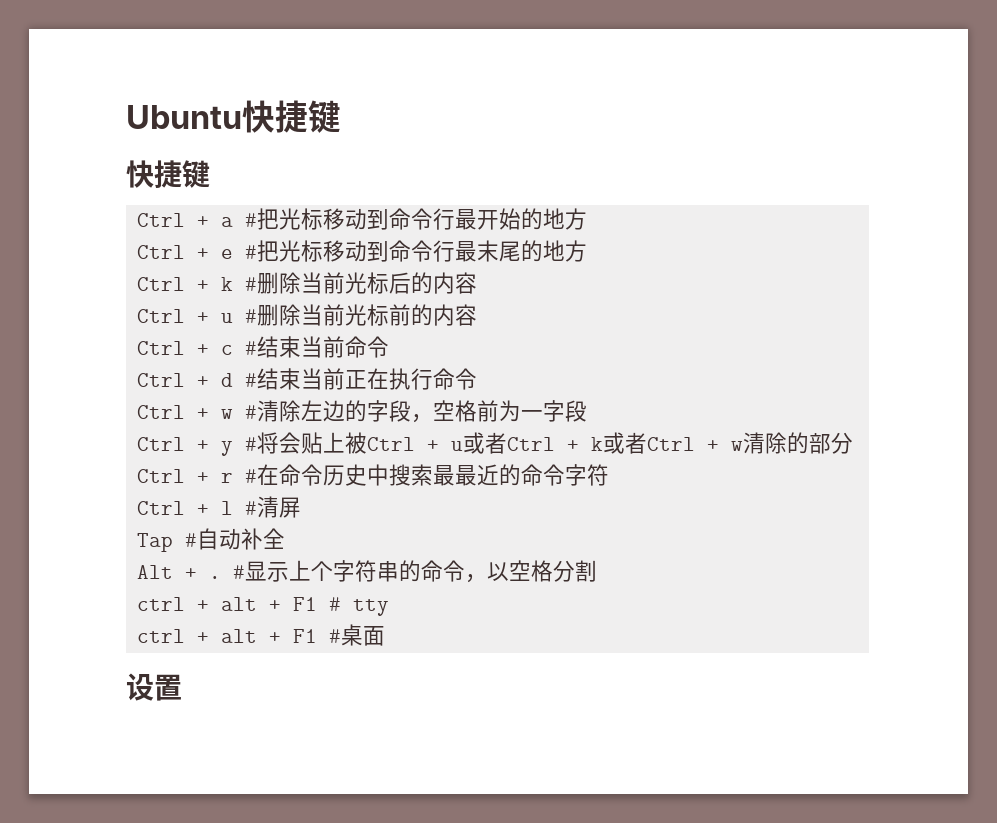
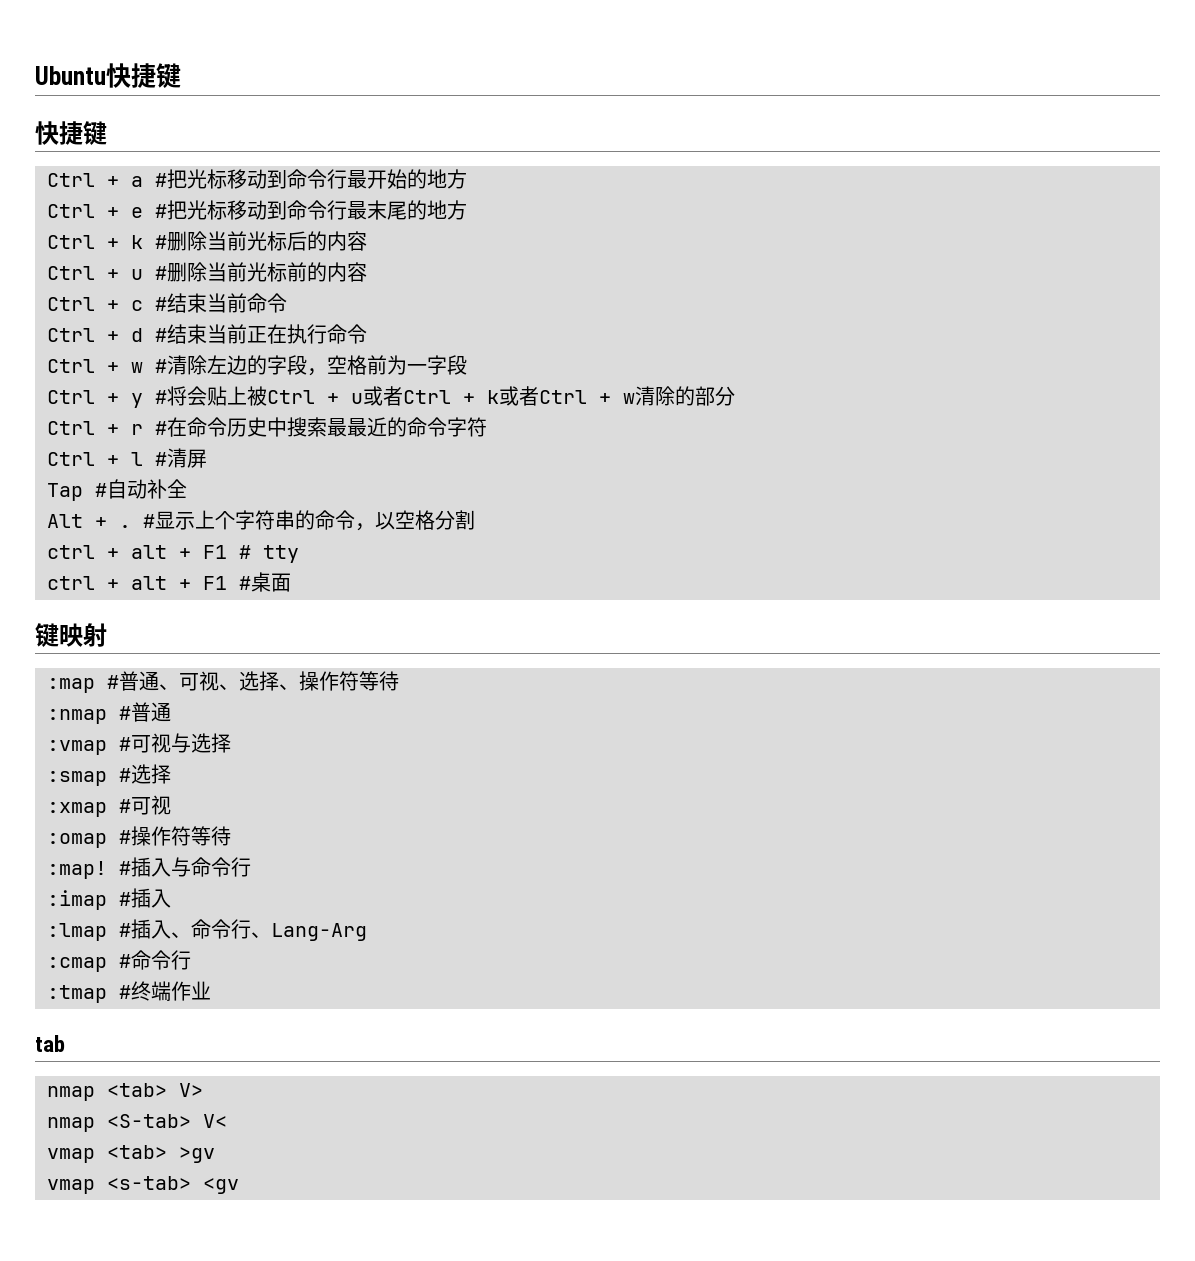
- 设置
+ 键映射
+ :map #普通、可视、选择、操作符等待
+ :nmap #普通
+ :vmap #可视与选择
+ :smap #选择
+ :xmap #可视
+ :omap #操作符等待
+ :map! #插入与命令行
+ :imap #插入
+ :lmap #插入、命令行、Lang-Arg
+ :cmap #命令行
+ :tmap #终端作业
+ tab
+ nmap <tab> V>
+ nmap <S-tab> V<
+ vmap <tab> >gv
+ vmap <s-tab> <gv

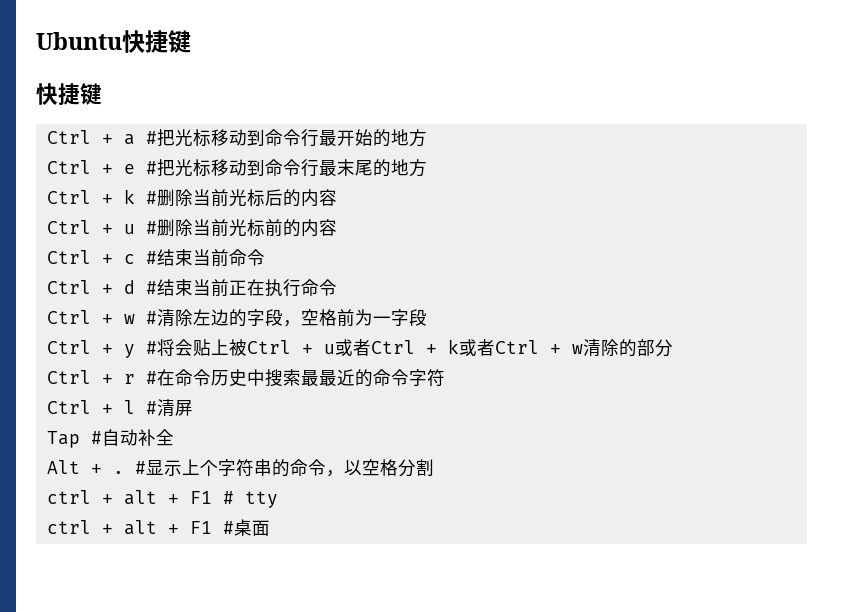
- 键映射
- :map #普通、可视、选择、操作符等待
- :nmap #普通
- :vmap #可视与选择
- :smap #选择
- :xmap #可视
- :omap #操作符等待
- :map! #插入与命令行
- :imap #插入
- :lmap #插入、命令行、Lang-Arg
- :cmap #命令行
- :tmap #终端作业
- tab
- nmap <tab> V>
- nmap <S-tab> V<
- vmap <tab> >gv
- vmap <s-tab> <gv

